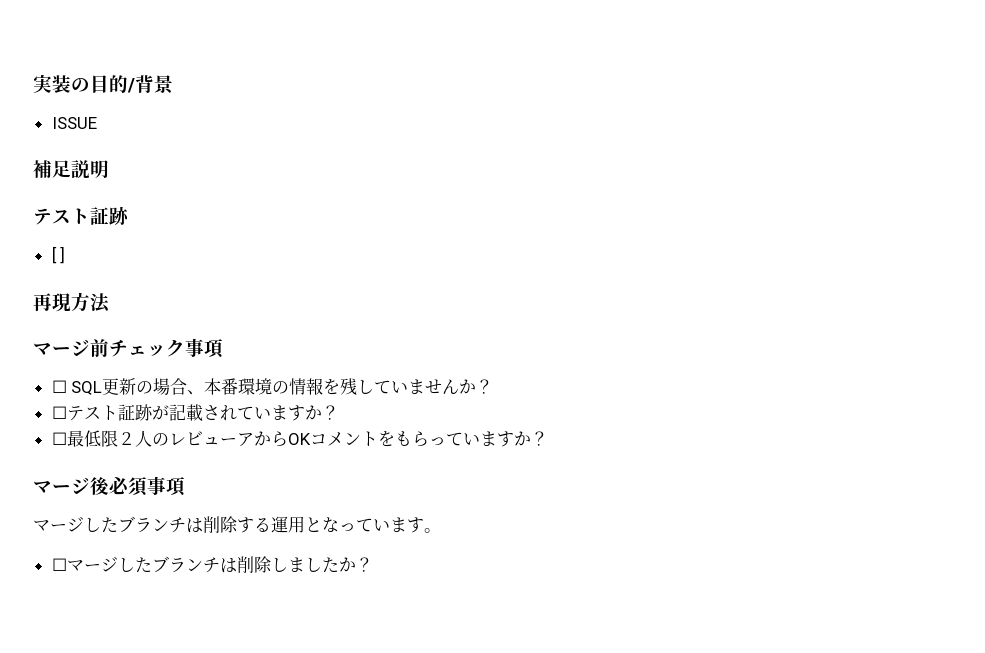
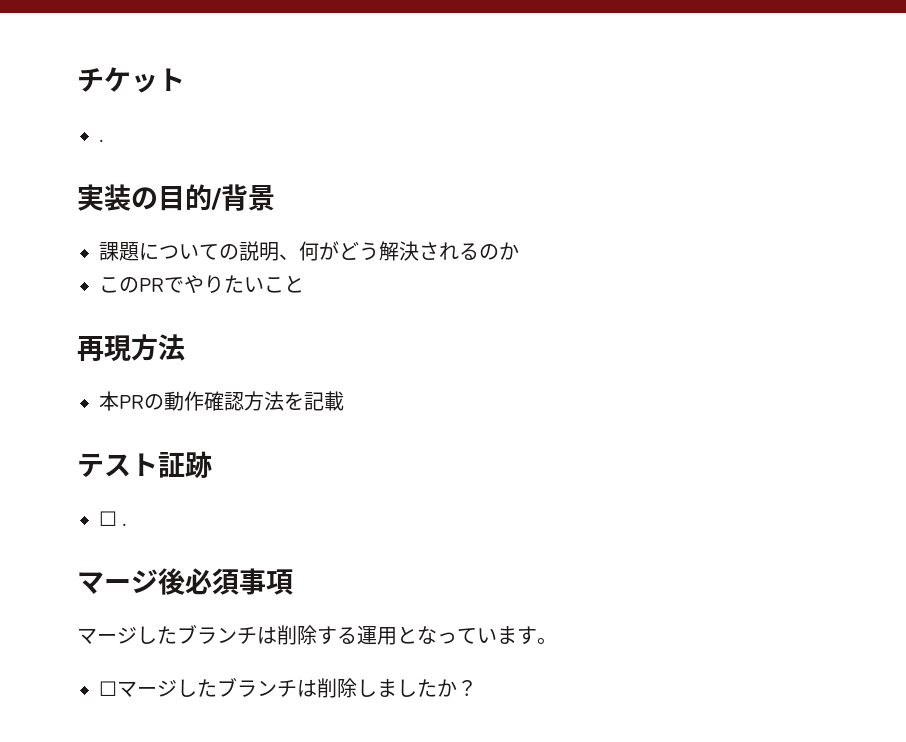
+ チケット
+ .
- ISSUE
- 補足説明
+ 課題についての説明、何がどう解決されるのか
+ このPRでやりたいこと
+ 再現方法
+ 本PRの動作確認方法を記載
  テスト証跡
- [ ]
- 再現方法
- マージ前チェック事項
- ☐ SQL更新の場合、本番環境の情報を残していませんか？
- ☐テスト証跡が記載されていますか？
- ☐最低限２人のレビューアからOKコメントをもらっていますか？
+ ☐ .

